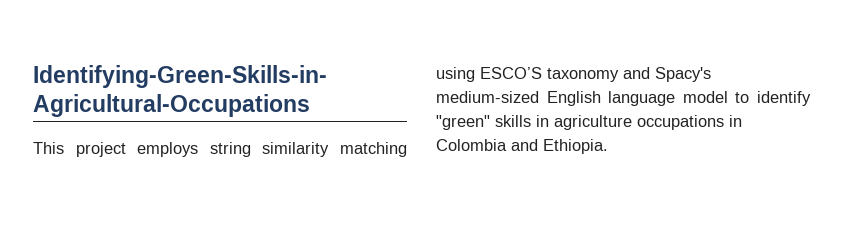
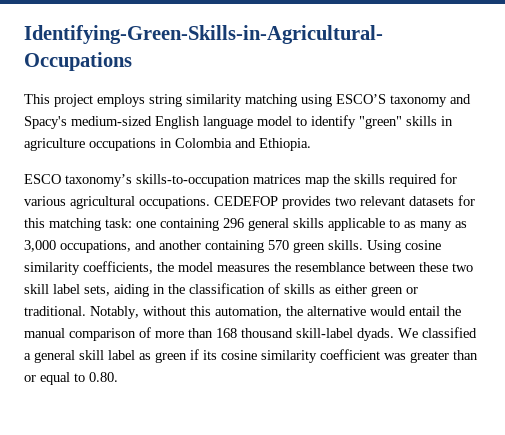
+ ESCO taxonomy’s skills-to-occupation matrices map the skills required for various agricultural occupations. CEDEFOP provides two relevant datasets for this matching task: one containing 296 general skills applicable to as many as 3,000 occupations, and another containing 570 green skills. Using cosine similarity coefficients, the model measures the resemblance between these two skill label sets, aiding in the classification of skills as either green or traditional. Notably, without this automation, the alternative would entail the manual comparison of more than 168 thousand skill-label dyads. We classified a general skill label as green if its cosine similarity coefficient was greater than or equal to 0.80.

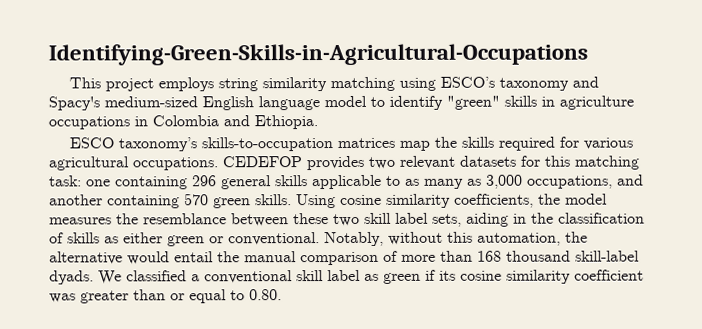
- This project employs string similarity matching using ESCO’S taxonomy and Spacy's medium-sized English language model to identify "green" skills in agriculture occupations in Colombia and Ethiopia.
+ This project employs string similarity matching using ESCO’s taxonomy and Spacy's medium-sized English language model to identify "green" skills in agriculture occupations in Colombia and Ethiopia.
- Using cosine similarity coefficients, the model measures the resemblance between these two skill label sets, aiding in the classification of skills as either green or traditional.
+ Using cosine similarity coefficients, the model measures the resemblance between these two skill label sets, aiding in the classification of skills as either green or conventional.
- We classified a general skill label as green if its cosine similarity coefficient was greater than or equal to 0.80.
+ We classified a conventional skill label as green if its cosine similarity coefficient was greater than or equal to 0.80.

